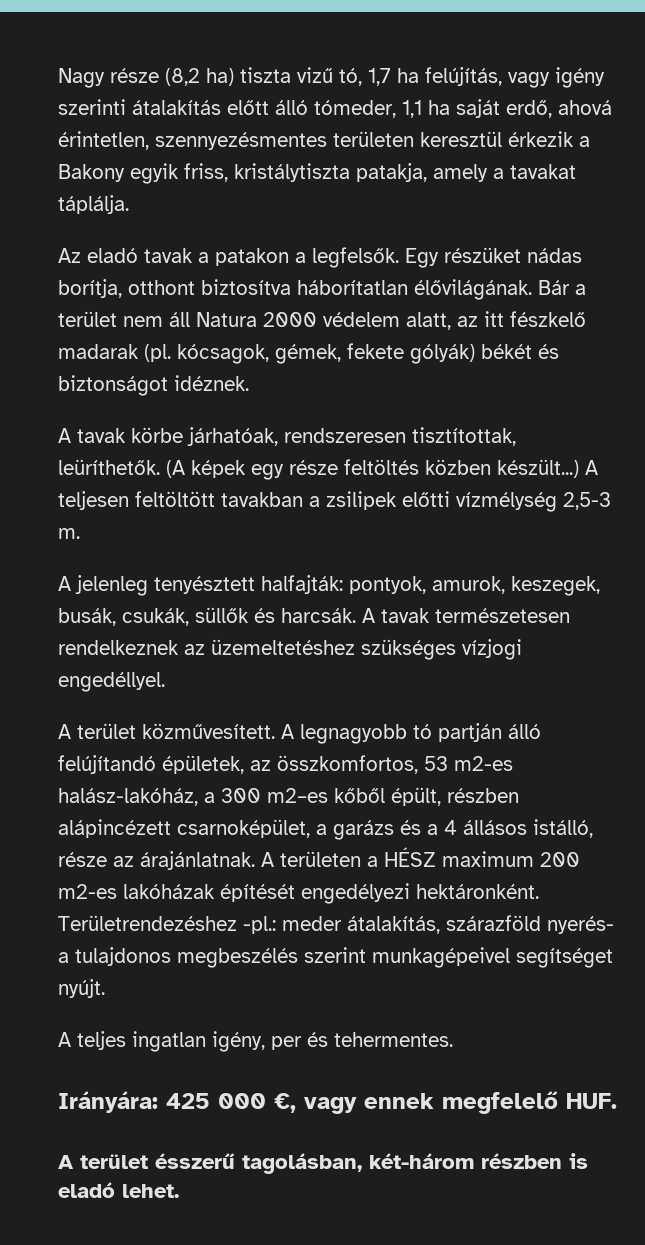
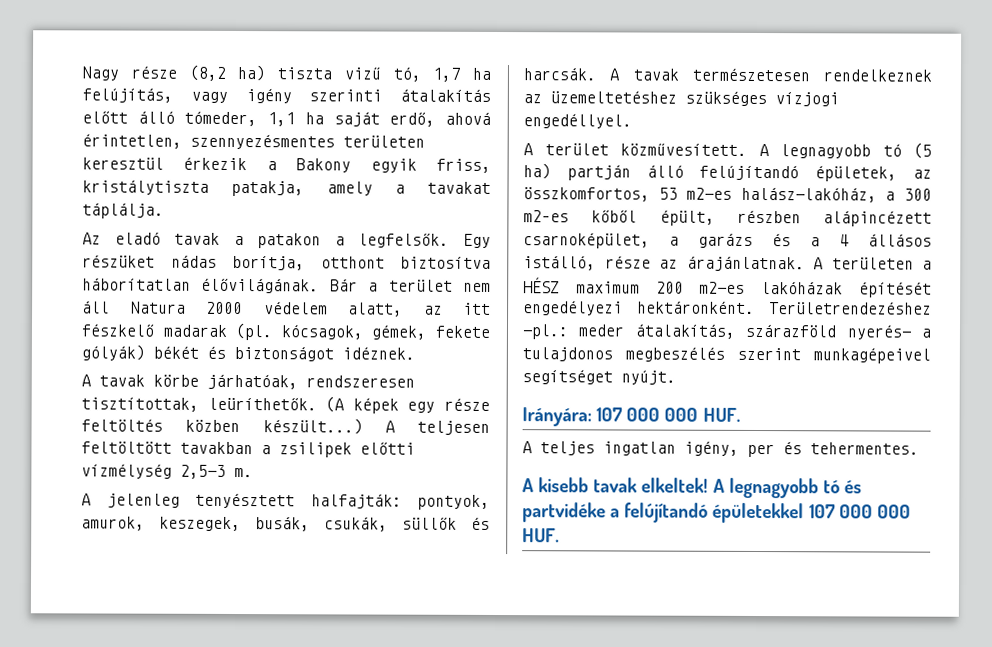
- A legnagyobb tó partján álló felújítandó épületek, az összkomfortos, 53 m2-es halász-lakóház, a 300 m2–es kőből épült, részben alápincézett csarnoképület, a garázs és a 4 állásos istálló, része az árajánlatnak.
+ A legnagyobb tó (5 ha) partján álló felújítandó épületek, az összkomfortos, 53 m2-es halász-lakóház, a 300 m2–es kőből épült, részben alápincézett csarnoképület, a garázs és a 4 állásos istálló, része az árajánlatnak.
+ Irányára: 107 000 000 HUF.
- Irányára: 425 000 €, vagy ennek megfelelő HUF.
- A terület ésszerű tagolásban, két-három részben is eladó lehet.
+ A kisebb tavak elkeltek! A legnagyobb tó és partvidéke a felújítandó épületekkel 107 000 000 HUF.

